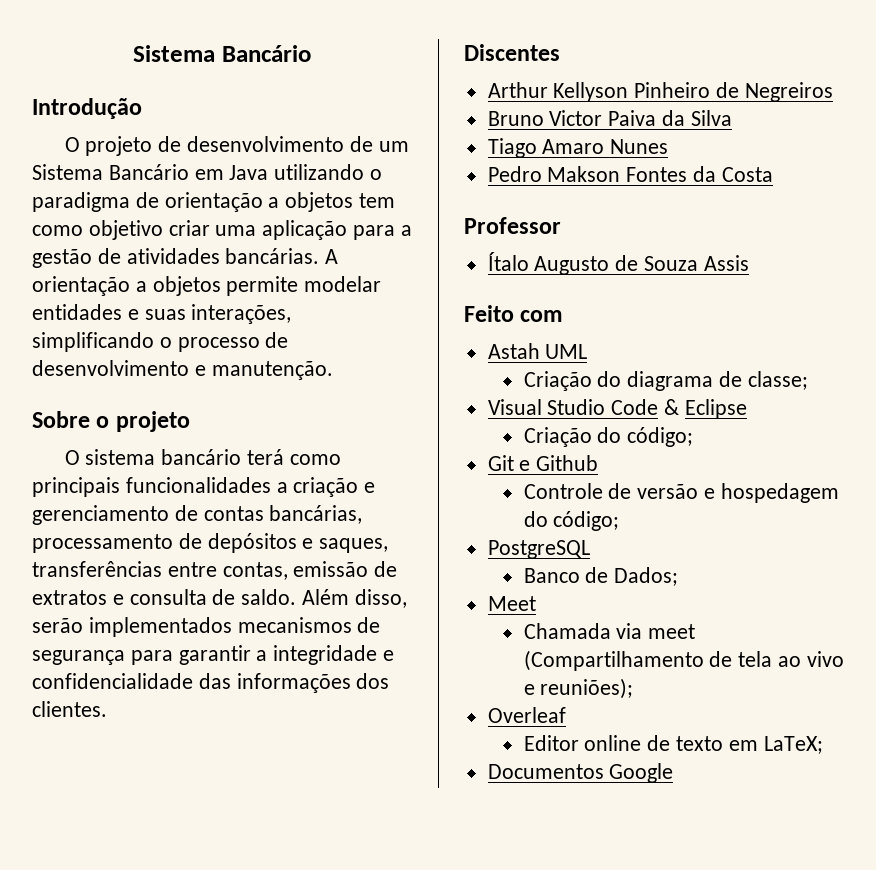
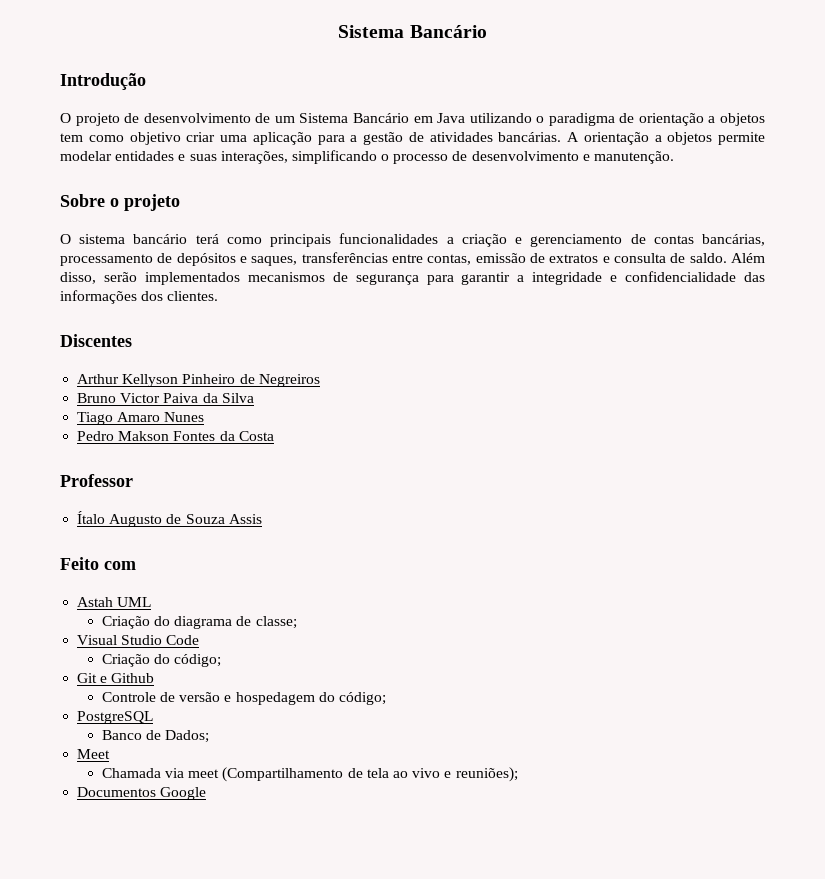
- Visual Studio Code & Eclipse
+ Visual Studio Code
- Overleaf
- Editor online de texto em LaTeX;

